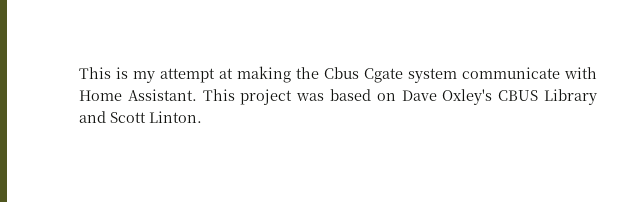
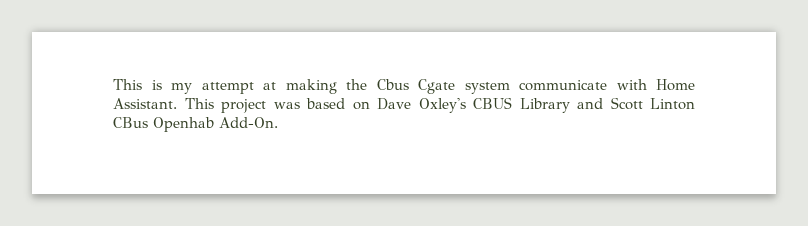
- This project was based on Dave Oxley's CBUS Library and Scott Linton.
+ This project was based on Dave Oxley's CBUS Library and Scott Linton CBus Openhab Add-On.

